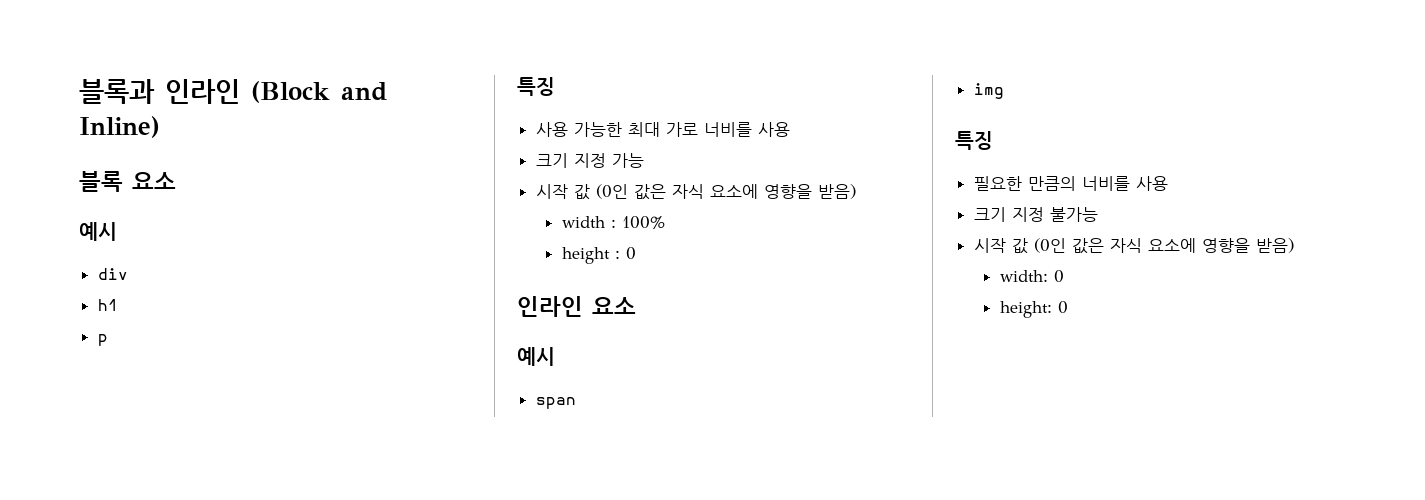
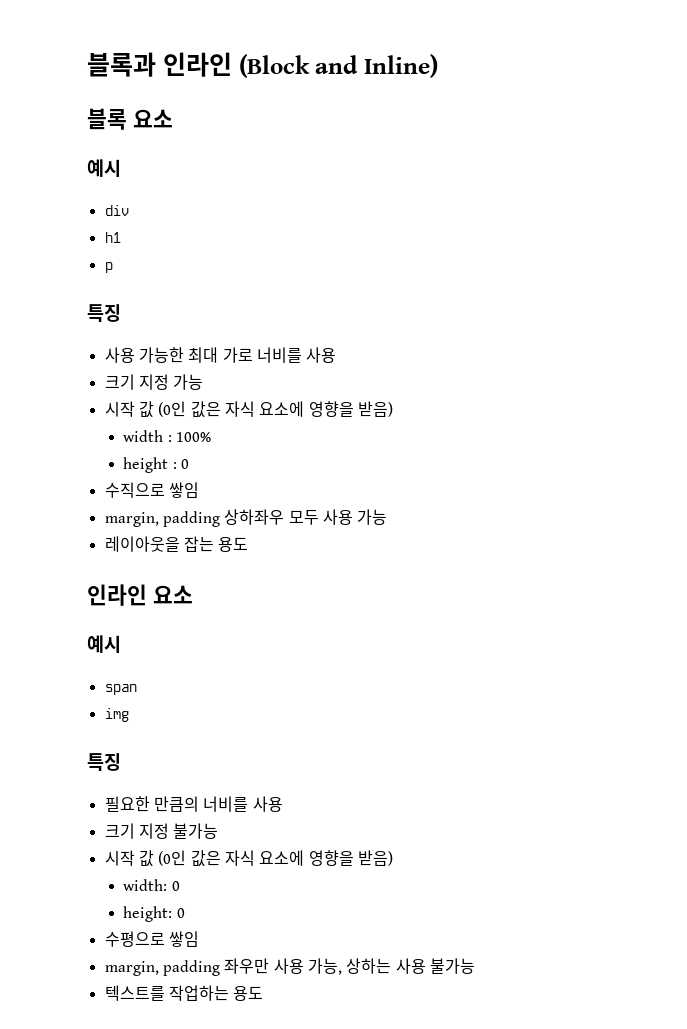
+ 수직으로 쌓임
+ margin, padding 상하좌우 모두 사용 가능
+ 레이아웃을 잡는 용도
+ 수평으로 쌓임
+ margin, padding 좌우만 사용 가능, 상하는 사용 불가능
+ 텍스트를 작업하는 용도

